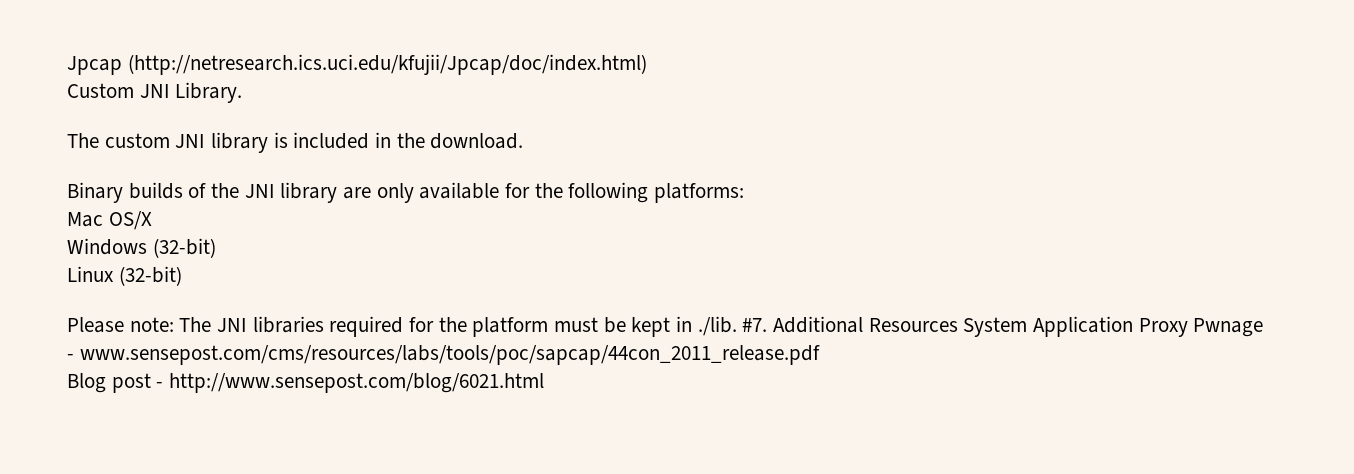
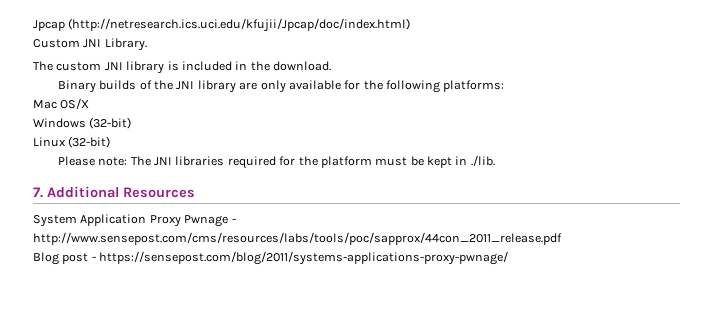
- Please note: The JNI libraries required for the platform must be kept in ./lib. #7. Additional Resources System Application Proxy Pwnage - www.sensepost.com/cms/resources/labs/tools/poc/sapcap/44con_2011_release.pdf
+ Please note: The JNI libraries required for the platform must be kept in ./lib.
+ 7. Additional Resources
+ System Application Proxy Pwnage - http://www.sensepost.com/cms/resources/labs/tools/poc/sapprox/44con_2011_release.pdf
- Blog post - http://www.sensepost.com/blog/6021.html
+ Blog post - https://sensepost.com/blog/2011/systems-applications-proxy-pwnage/

